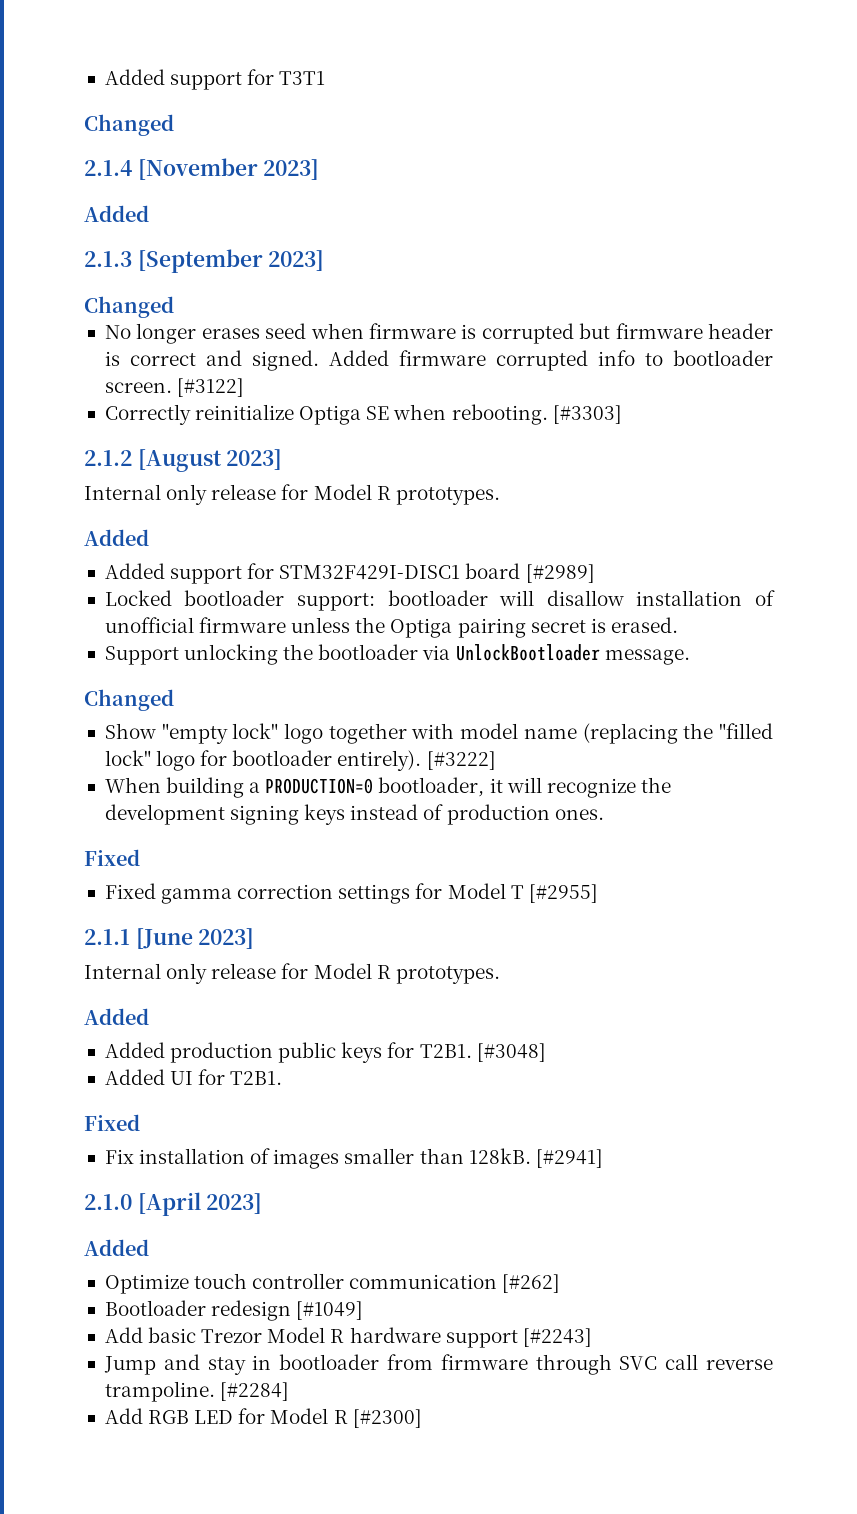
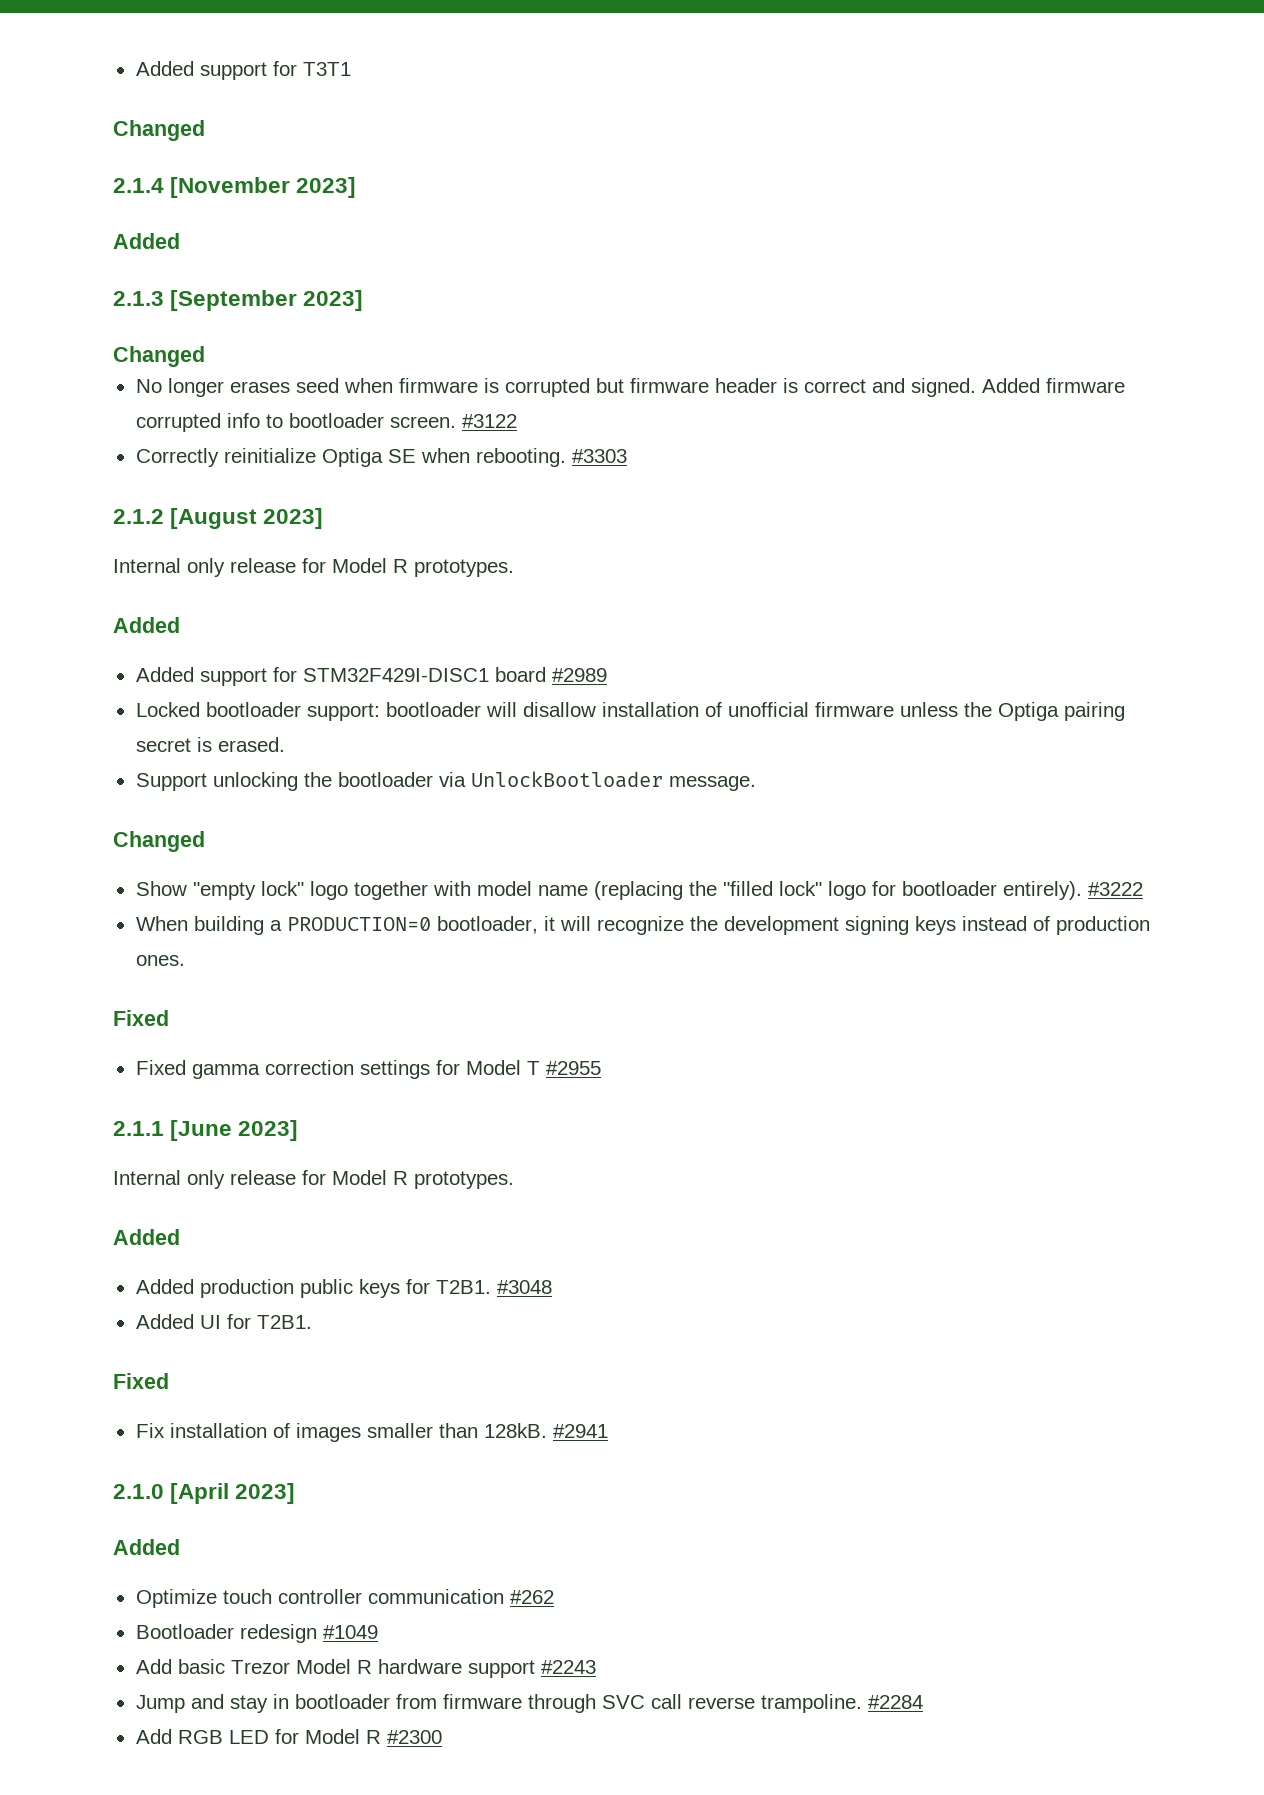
- [#3122]
+ #3122
- [#3303]
+ #3303
- Added support for STM32F429I-DISC1 board [#2989]
+ Added support for STM32F429I-DISC1 board #2989
- [#3222]
+ #3222
- Fixed gamma correction settings for Model T [#2955]
+ Fixed gamma correction settings for Model T #2955
- [#3048]
+ #3048
- [#2941]
+ #2941
- Optimize touch controller communication [#262]
+ Optimize touch controller communication #262
- Bootloader redesign [#1049]
+ Bootloader redesign #1049
- Add basic Trezor Model R hardware support [#2243]
+ Add basic Trezor Model R hardware support #2243
- [#2284]
+ #2284
- Add RGB LED for Model R [#2300]
+ Add RGB LED for Model R #2300

